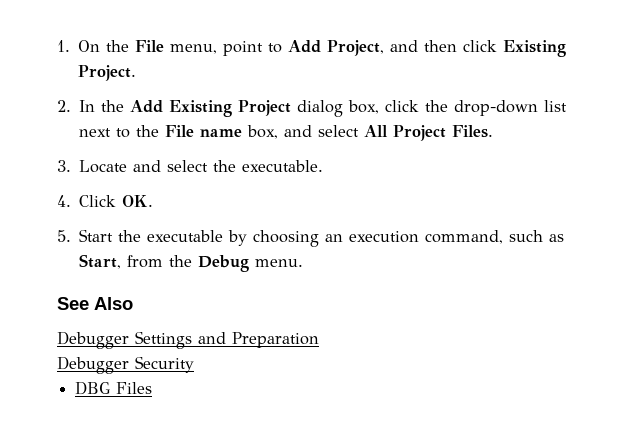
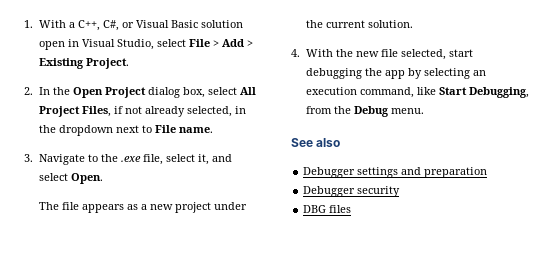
- 1. On the File menu, point to Add Project, and then click Existing Project.
+ 1. With a C++, C#, or Visual Basic solution open in Visual Studio, select File > Add > Existing Project.
- 2. In the Add Existing Project dialog box, click the drop-down list next to the File name box, and select All Project Files.
- 3. Locate and select the executable.
- 4. Click OK.
- 5. Start the executable by choosing an execution command, such as Start, from the Debug menu.
+ 2. In the Open Project dialog box, select All Project Files, if not already selected, in the dropdown next to File name.
+ 3. Navigate to the .exe file, select it, and select Open.
+ The file appears as a new project under the current solution.
+ 4. With the new file selected, start debugging the app by selecting an execution command, like Start Debugging, from the Debug menu.
- See Also
- Debugger Settings and Preparation
- Debugger Security
+ See also
+ Debugger settings and preparation
+ Debugger security
- DBG Files
+ DBG files

